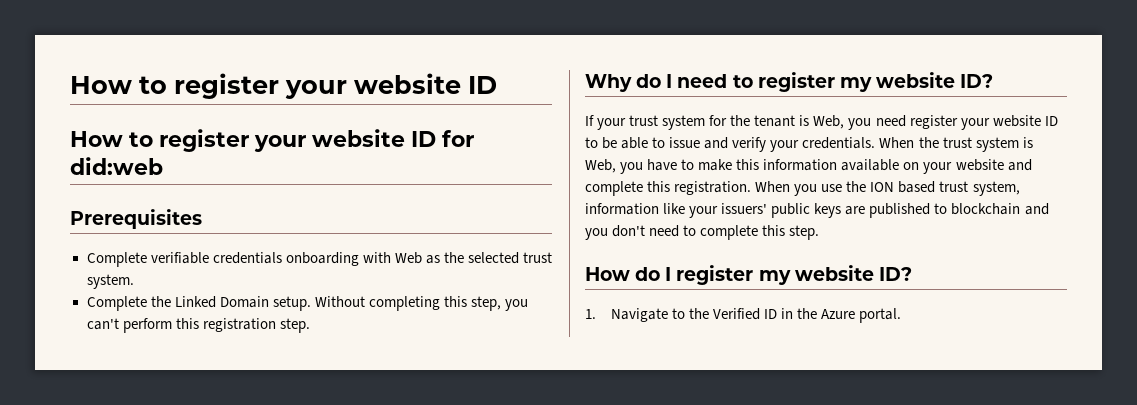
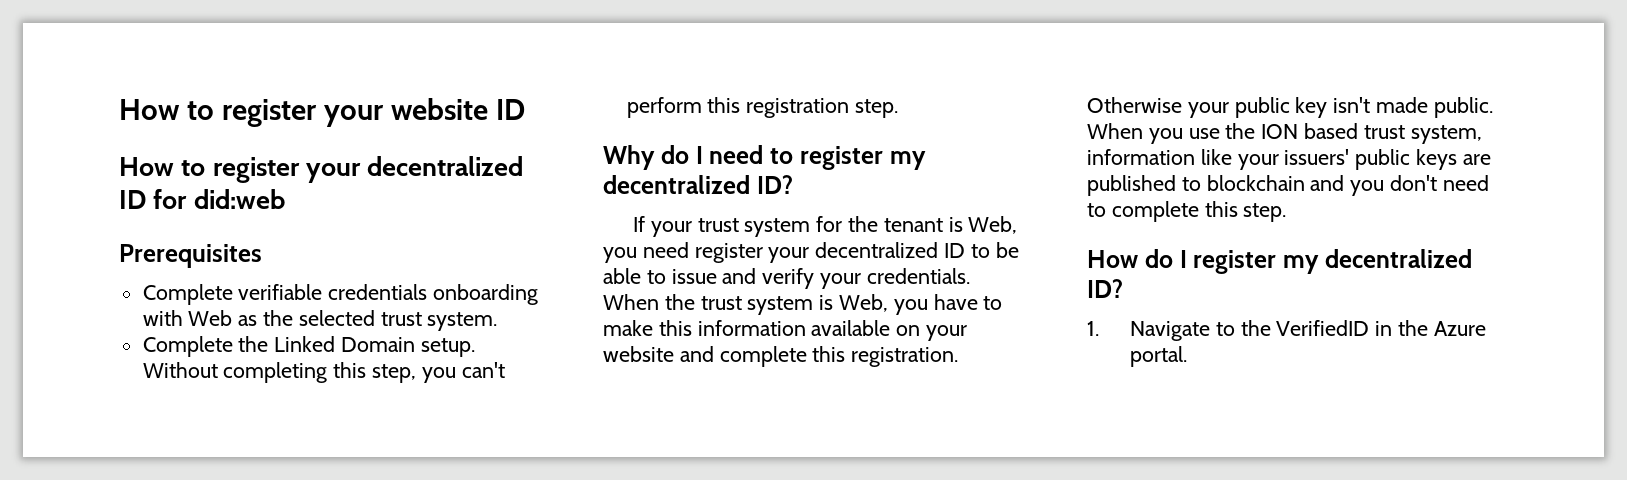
- How to register your website ID for did:web
+ How to register your decentralized ID for did:web
- Why do I need to register my website ID?
+ Why do I need to register my decentralized ID?
- If your trust system for the tenant is Web, you need register your website ID to be able to issue and verify your credentials.
+ If your trust system for the tenant is Web, you need register your decentralized ID to be able to issue and verify your credentials.
+ Otherwise your public key isn't made public.
- How do I register my website ID?
+ How do I register my decentralized ID?
- 1. Navigate to the Verified ID in the Azure portal.
+ 1. Navigate to the VerifiedID in the Azure portal.

